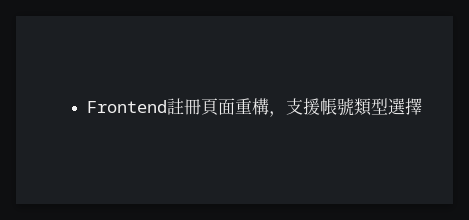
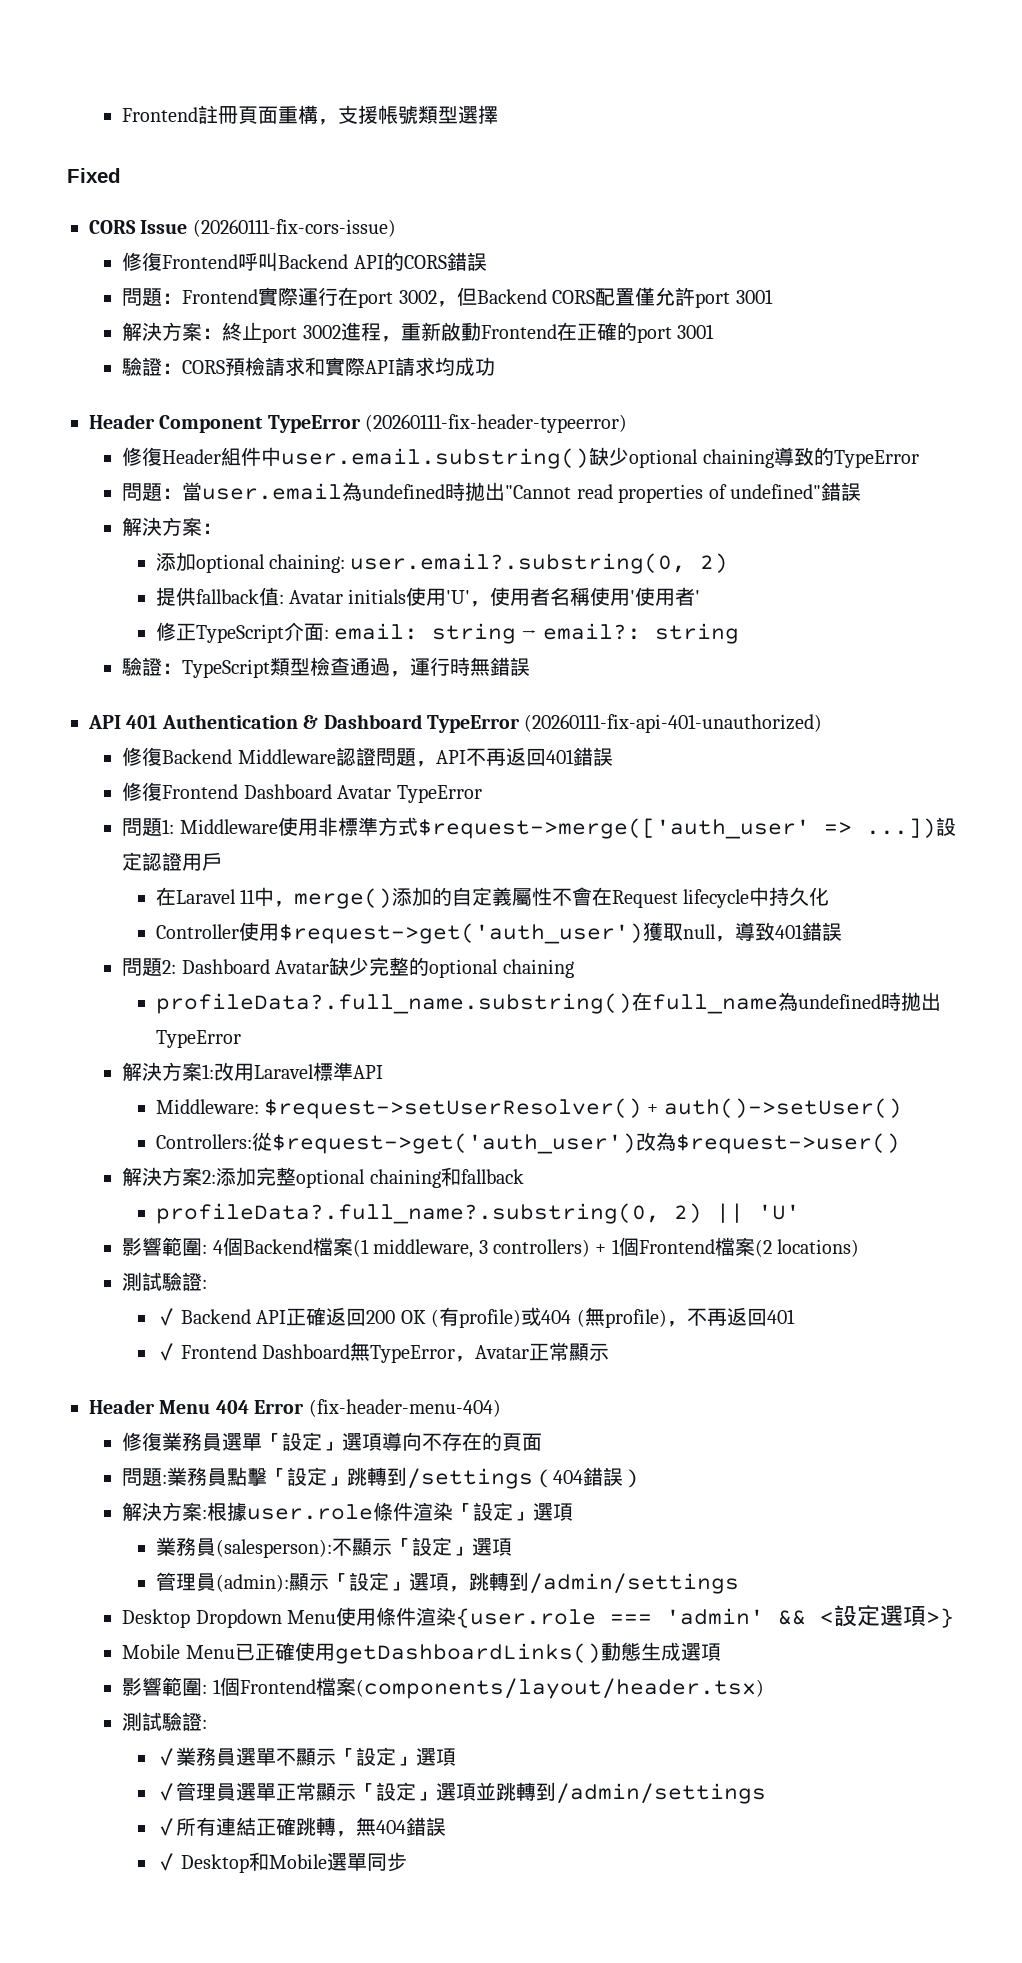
+ Fixed
+ CORS Issue (20260111-fix-cors-issue)
+ 修復Frontend呼叫Backend API的CORS錯誤
+ 問題：Frontend實際運行在port 3002，但Backend CORS配置僅允許port 3001
+ 解決方案：終止port 3002進程，重新啟動Frontend在正確的port 3001
+ 驗證：CORS預檢請求和實際API請求均成功
+ Header Component TypeError (20260111-fix-header-typeerror)
+ 修復Header組件中user.email.substring()缺少optional chaining導致的TypeError
+ 問題：當user.email為undefined時拋出"Cannot read properties of undefined"錯誤
+ 解決方案：
+ 添加optional chaining: user.email?.substring(0, 2)
+ 提供fallback值: Avatar initials使用'U'，使用者名稱使用'使用者'
+ 修正TypeScript介面: email: string → email?: string
+ 驗證：TypeScript類型檢查通過，運行時無錯誤
+ API 401 Authentication & Dashboard TypeError (20260111-fix-api-401-unauthorized)
+ 修復Backend Middleware認證問題，API不再返回401錯誤
+ 修復Frontend Dashboard Avatar TypeError
+ 問題1: Middleware使用非標準方式$request->merge(['auth_user' => ...])設定認證用戶
+ 在Laravel 11中，merge()添加的自定義屬性不會在Request lifecycle中持久化
+ Controller使用$request->get('auth_user')獲取null，導致401錯誤
+ 問題2: Dashboard Avatar缺少完整的optional chaining
+ profileData?.full_name.substring()在full_name為undefined時拋出TypeError
+ 解決方案1:改用Laravel標準API
+ Middleware: $request->setUserResolver() + auth()->setUser()
+ Controllers:從$request->get('auth_user')改為$request->user()
+ 解決方案2:添加完整optional chaining和fallback
+ profileData?.full_name?.substring(0, 2) || 'U'
+ 影響範圍: 4個Backend檔案(1 middleware, 3 controllers) + 1個Frontend檔案(2 locations)
+ 測試驗證:
+ ✓ Backend API正確返回200 OK (有profile)或404 (無profile)，不再返回401
+ ✓ Frontend Dashboard無TypeError，Avatar正常顯示
+ Header Menu 404 Error (fix-header-menu-404)
+ 修復業務員選單「設定」選項導向不存在的頁面
+ 問題:業務員點擊「設定」跳轉到/settings（404錯誤）
+ 解決方案:根據user.role條件渲染「設定」選項
+ 業務員(salesperson):不顯示「設定」選項
+ 管理員(admin):顯示「設定」選項，跳轉到/admin/settings
+ Desktop Dropdown Menu使用條件渲染{user.role === 'admin' && <設定選項>}
+ Mobile Menu已正確使用getDashboardLinks()動態生成選項
+ 影響範圍: 1個Frontend檔案(components/layout/header.tsx)
+ 測試驗證:
+ ✓業務員選單不顯示「設定」選項
+ ✓管理員選單正常顯示「設定」選項並跳轉到/admin/settings
+ ✓所有連結正確跳轉，無404錯誤
+ ✓ Desktop和Mobile選單同步

